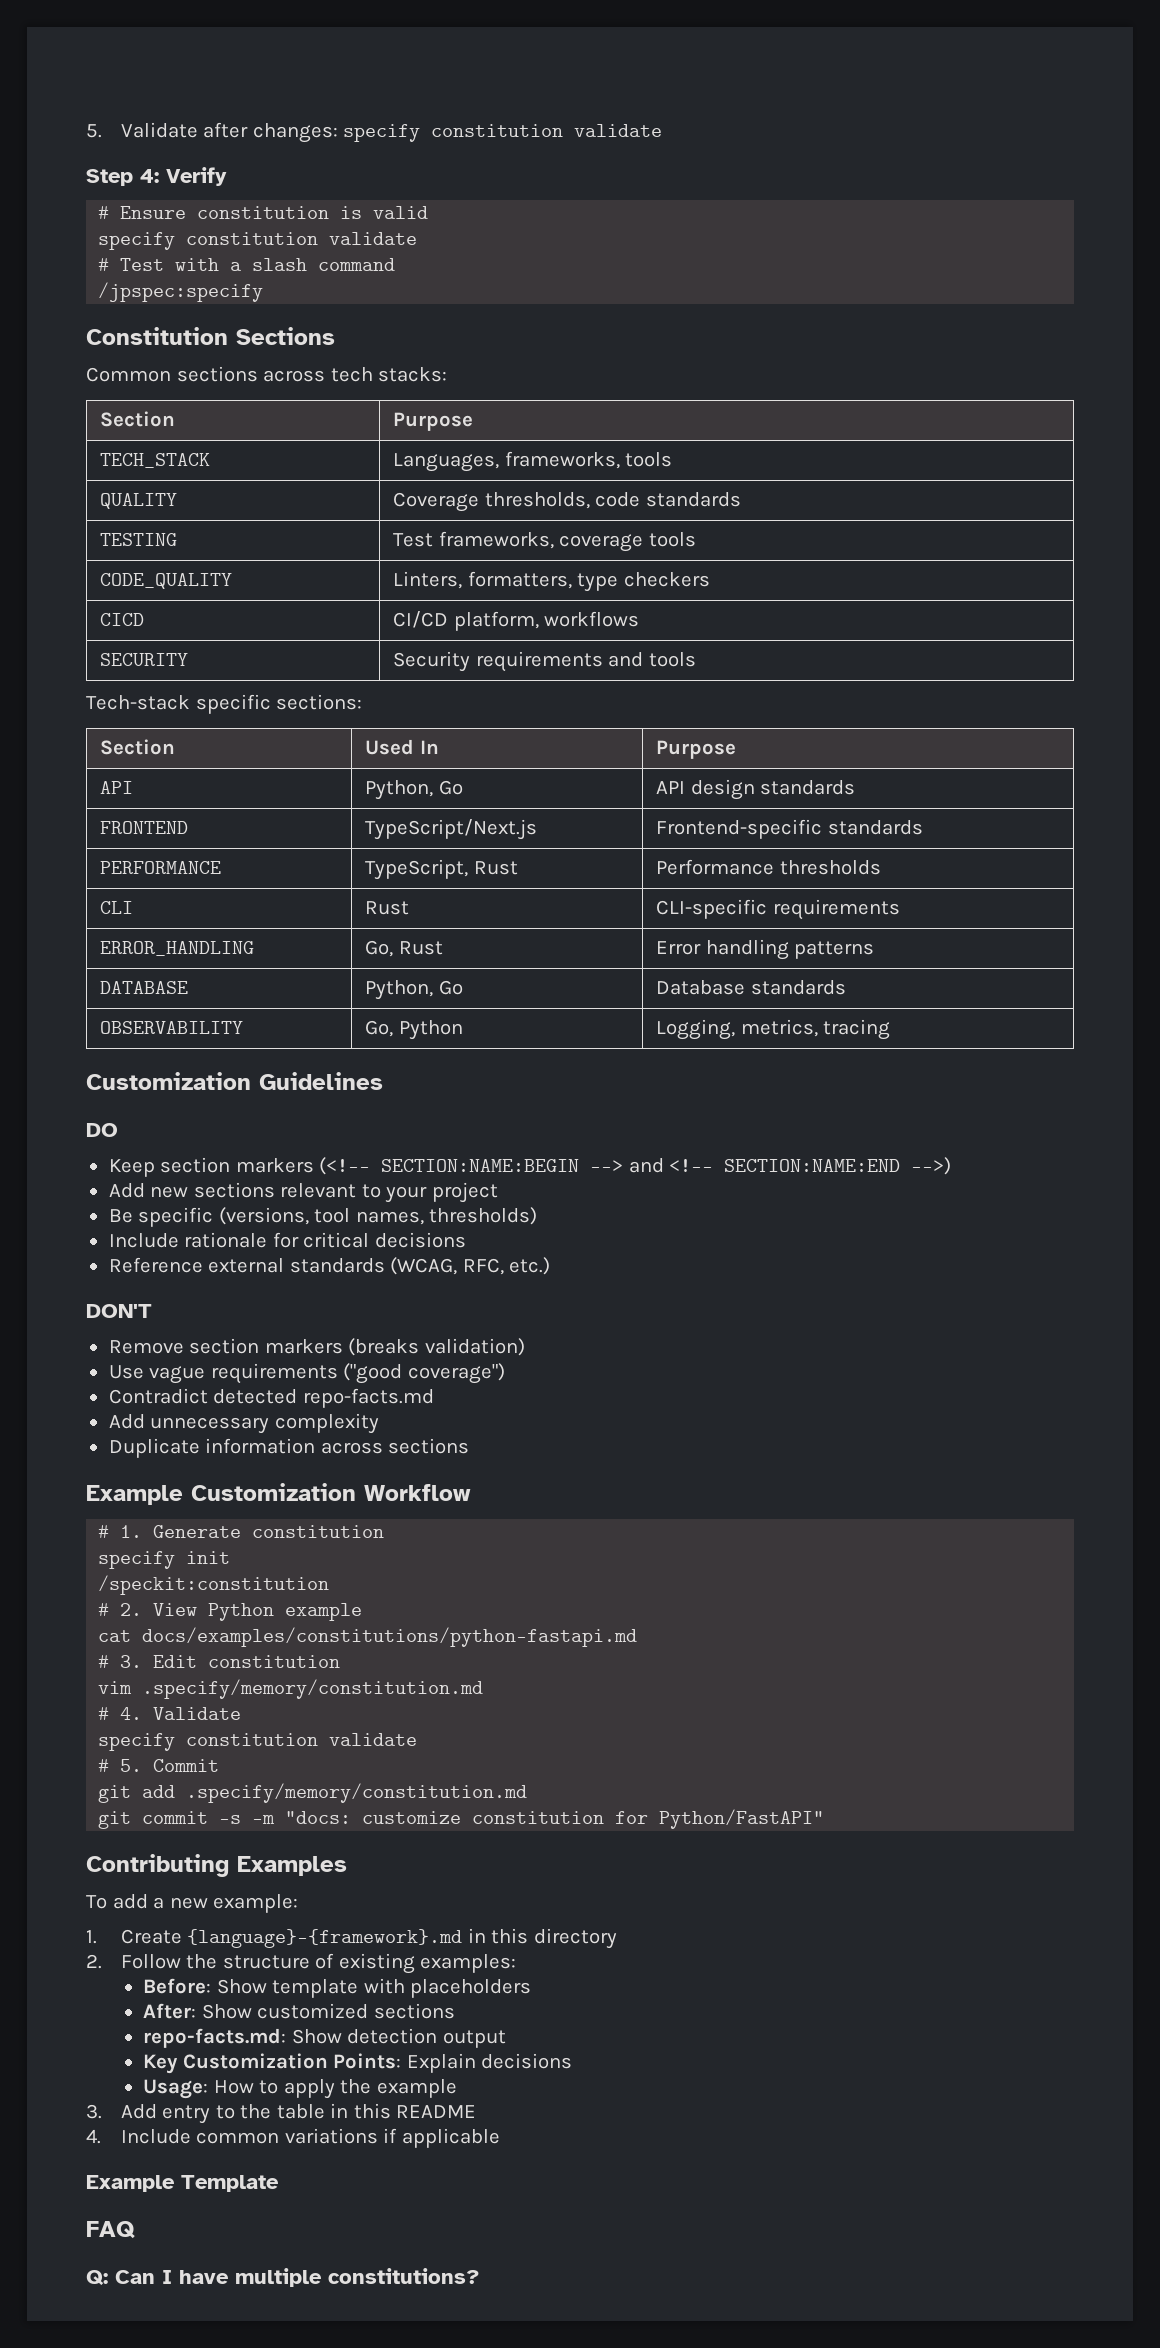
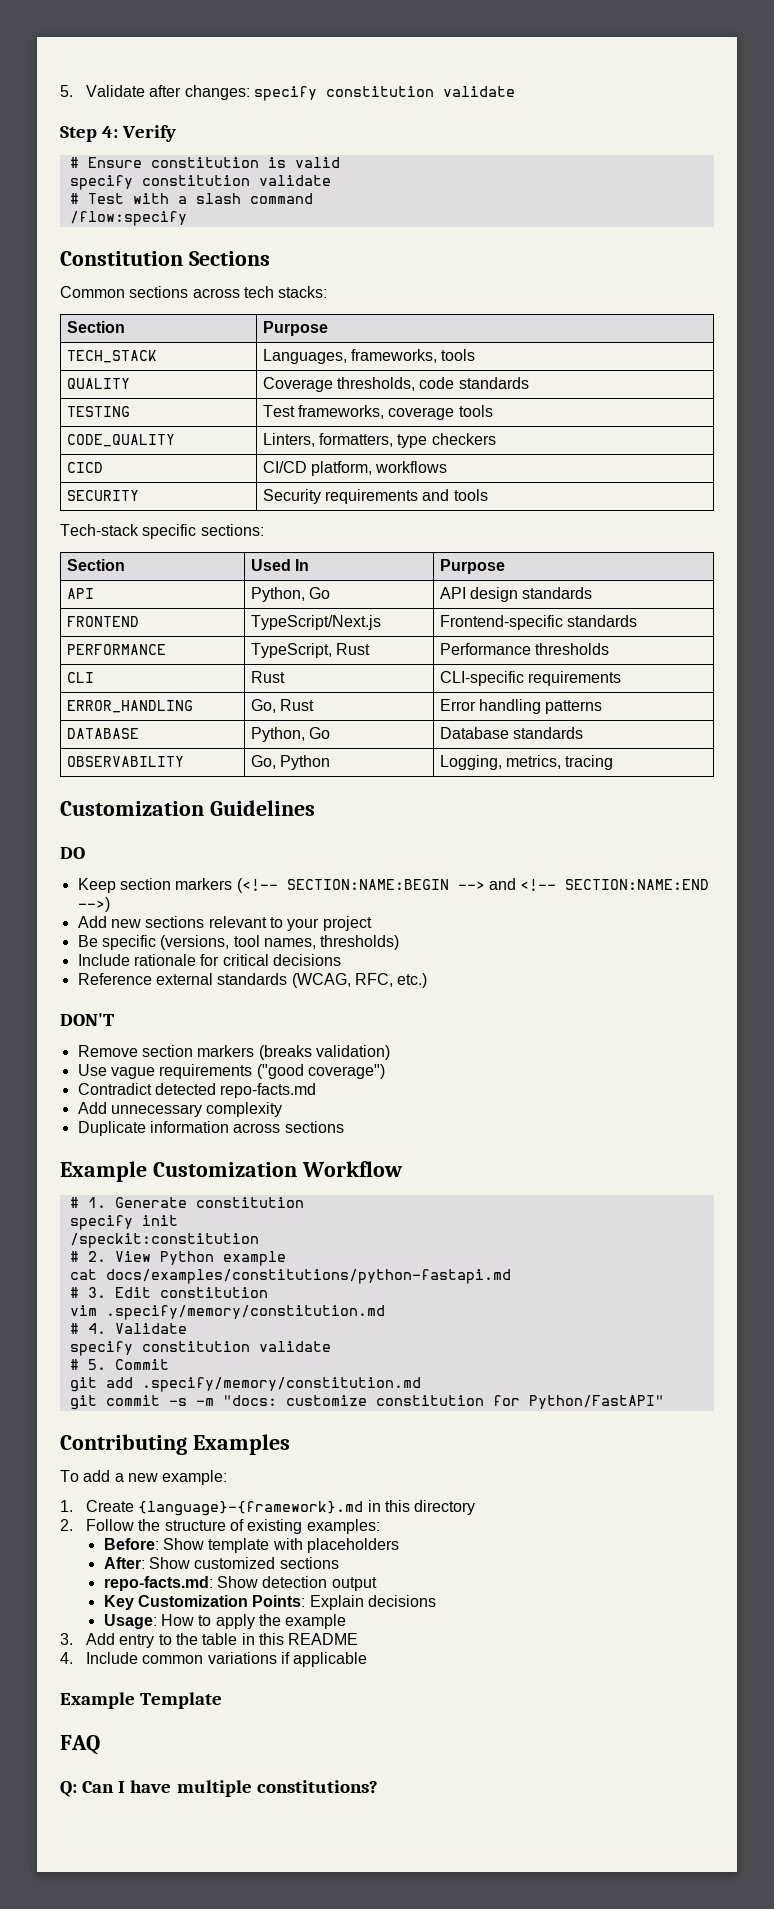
- /jpspec:specify
+ /flow:specify

